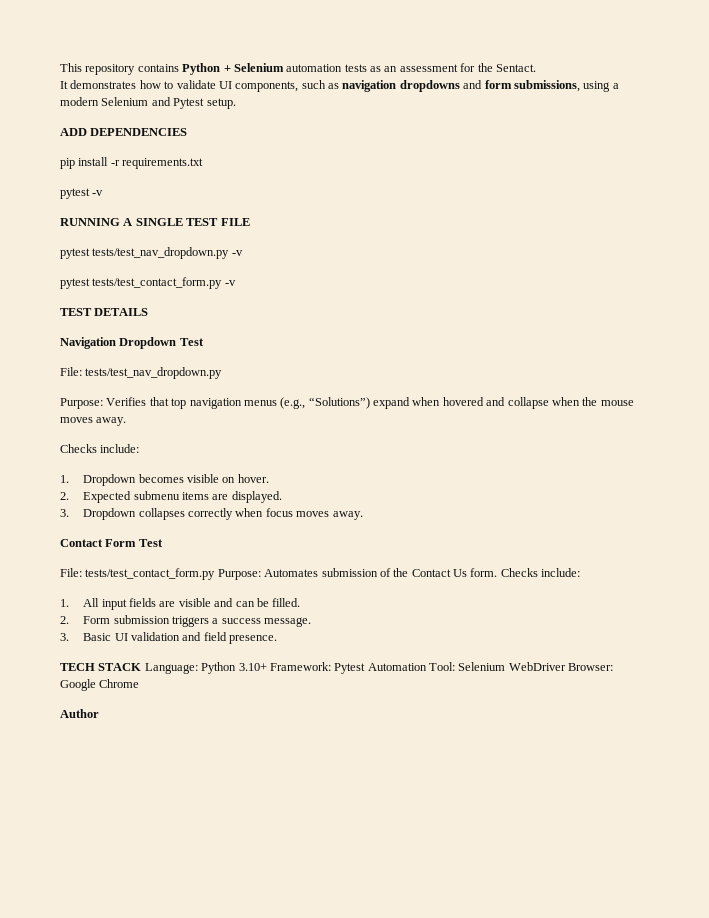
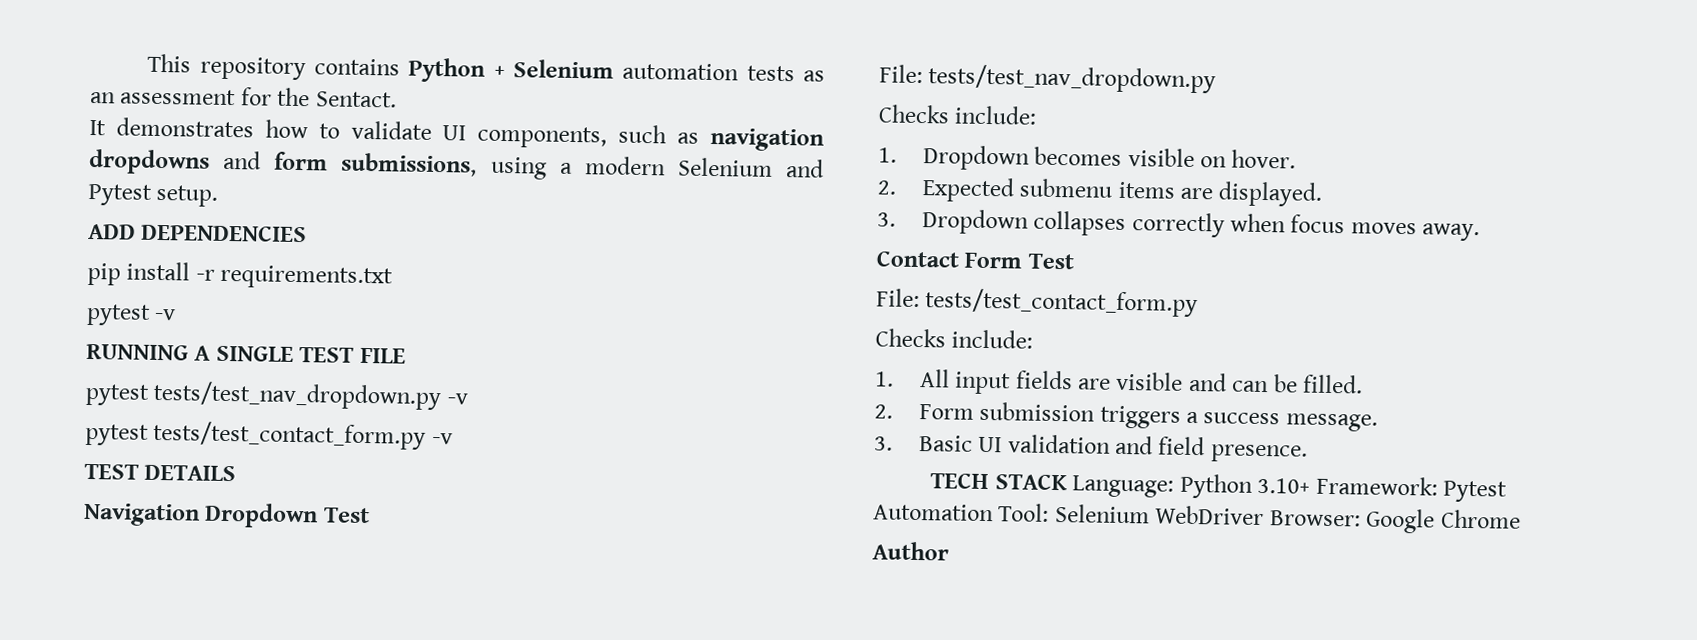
- Purpose: Verifies that top navigation menus (e.g., “Solutions”) expand when hovered and collapse when the mouse moves away.
- File: tests/test_contact_form.py Purpose: Automates submission of the Contact Us form. Checks include:
+ File: tests/test_contact_form.py
+ Checks include:

